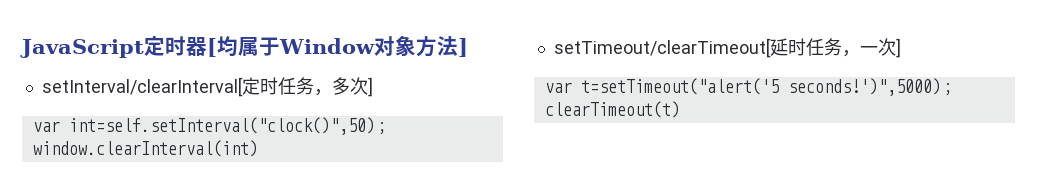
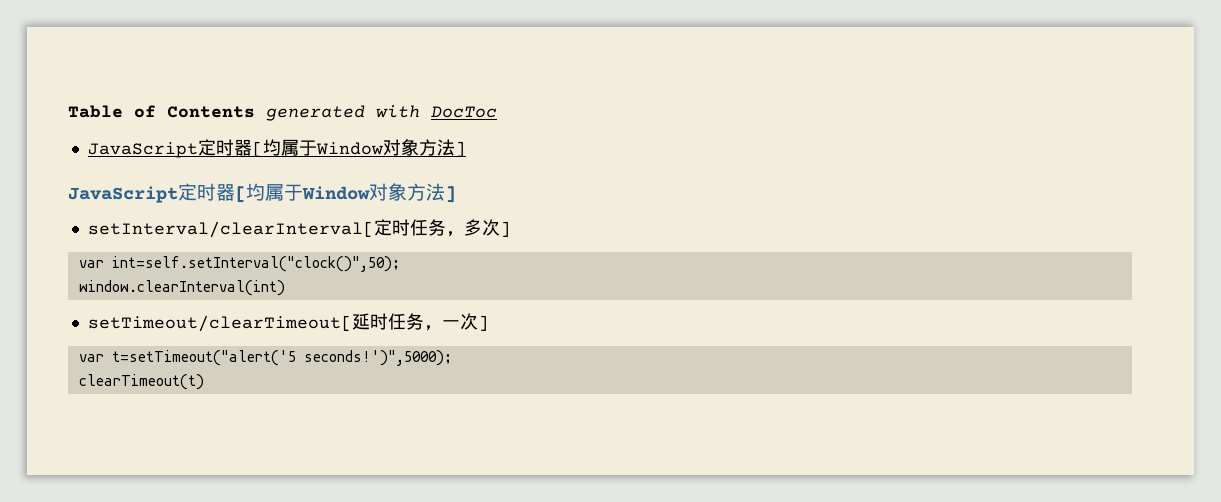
+ Table of Contents generated with DocToc
+ JavaScript定时器[均属于Window对象方法]

